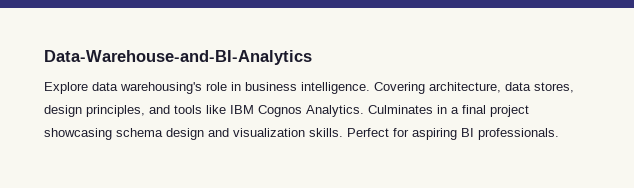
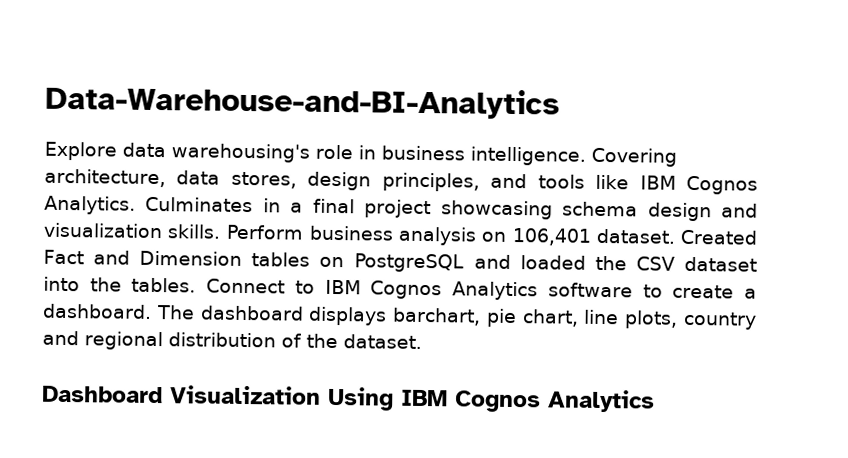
- Perfect for aspiring BI professionals.
+ Perform business analysis on 106,401 dataset. Created Fact and Dimension tables on PostgreSQL and loaded the CSV dataset into the tables. Connect to IBM Cognos Analytics software to create a dashboard. The dashboard displays barchart, pie chart, line plots, country and regional distribution of the dataset.
+ Dashboard Visualization Using IBM Cognos Analytics

